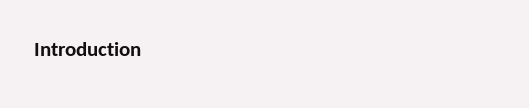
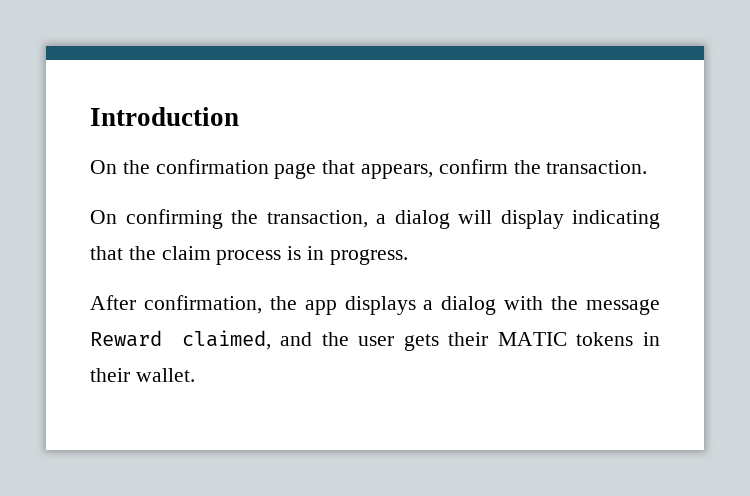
+ On the confirmation page that appears, confirm the transaction.
+ On confirming the transaction, a dialog will display indicating that the claim process is in progress.
+ After confirmation, the app displays a dialog with the message Reward claimed, and the user gets their MATIC tokens in their wallet.

